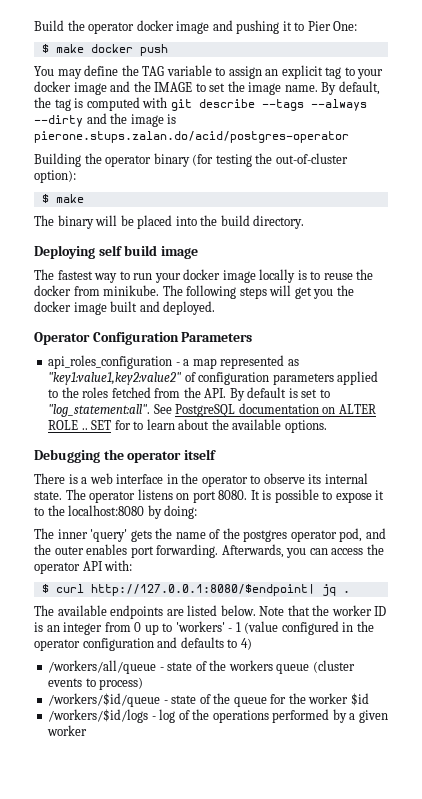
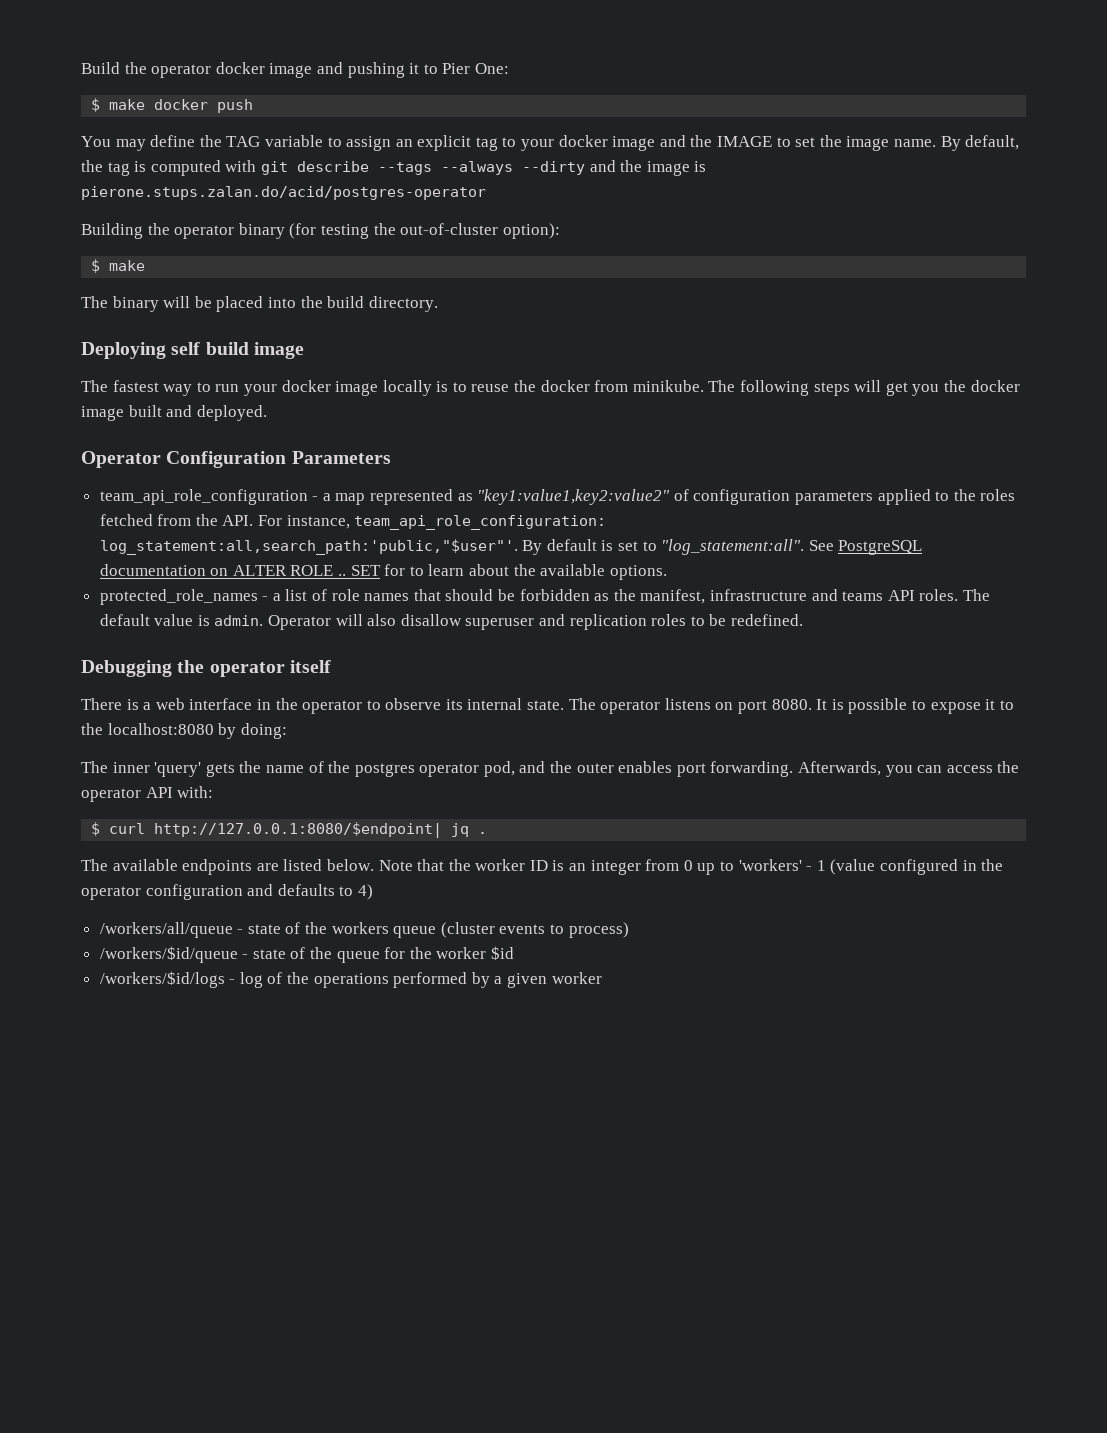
- api_roles_configuration - a map represented as "key1:value1,key2:value2" of configuration parameters applied to the roles fetched from the API. By default is set to "log_statement:all".
+ team_api_role_configuration - a map represented as "key1:value1,key2:value2" of configuration parameters applied to the roles fetched from the API. For instance, team_api_role_configuration: log_statement:all,search_path:'public,"$user"'. By default is set to "log_statement:all".
+ protected_role_names - a list of role names that should be forbidden as the manifest, infrastructure and teams API roles. The default value is admin. Operator will also disallow superuser and replication roles to be redefined.

